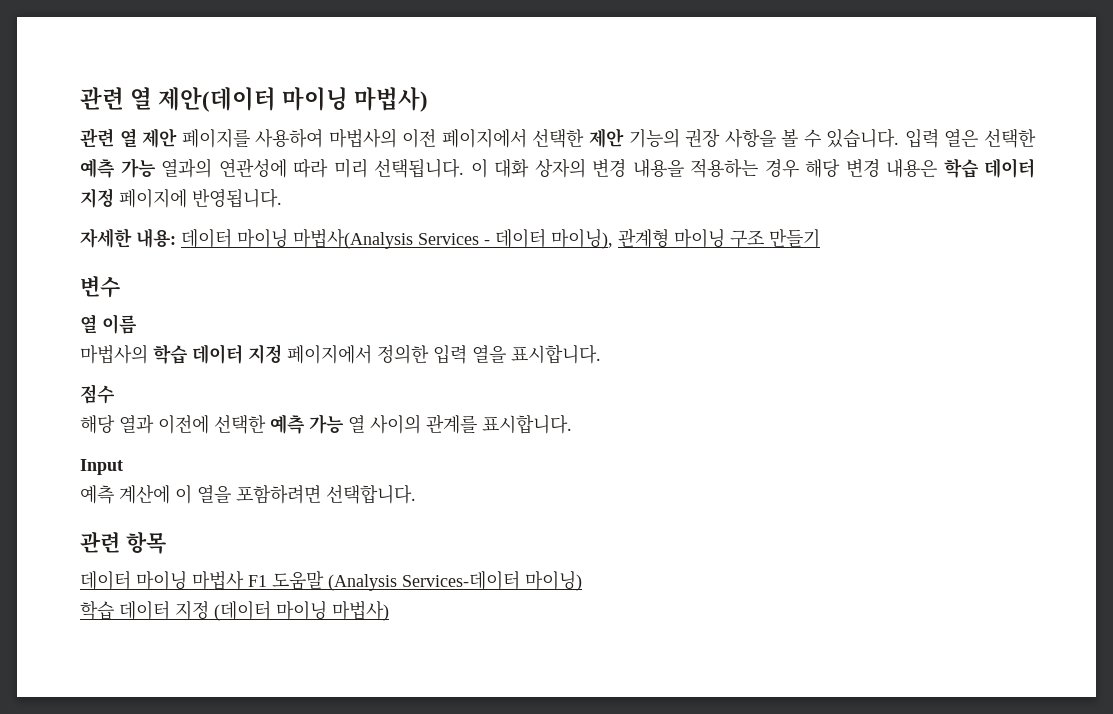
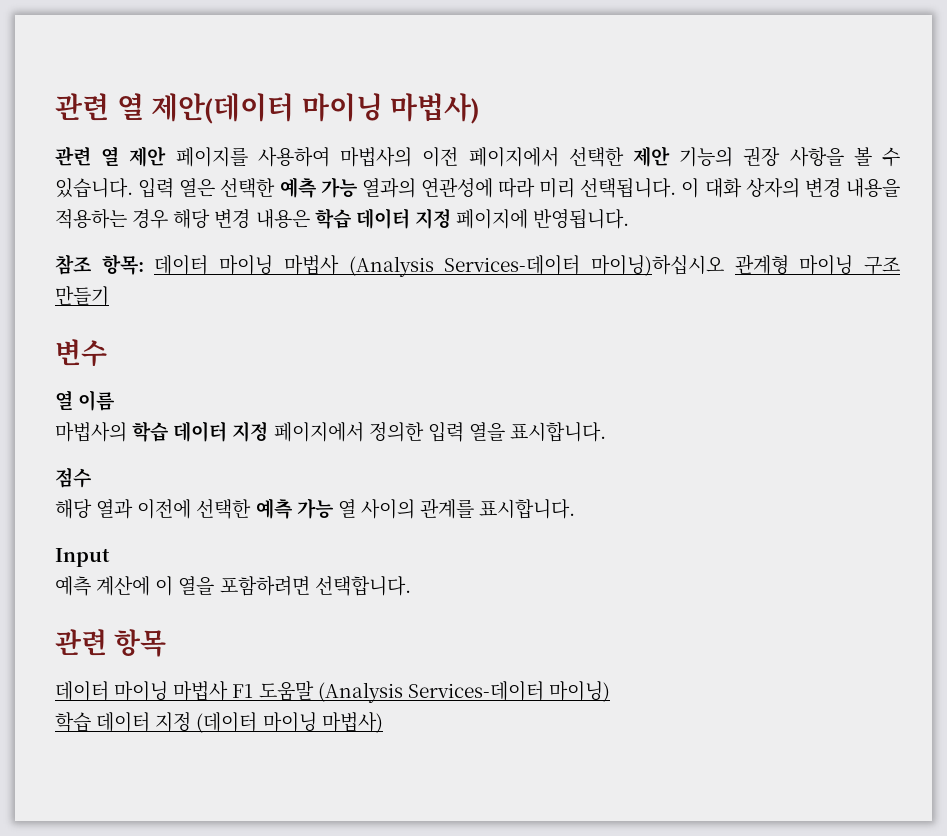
- 자세한 내용: 데이터 마이닝 마법사(Analysis Services - 데이터 마이닝), 관계형 마이닝 구조 만들기
+ 참조 항목: 데이터 마이닝 마법사 (Analysis Services-데이터 마이닝)하십시오 관계형 마이닝 구조 만들기

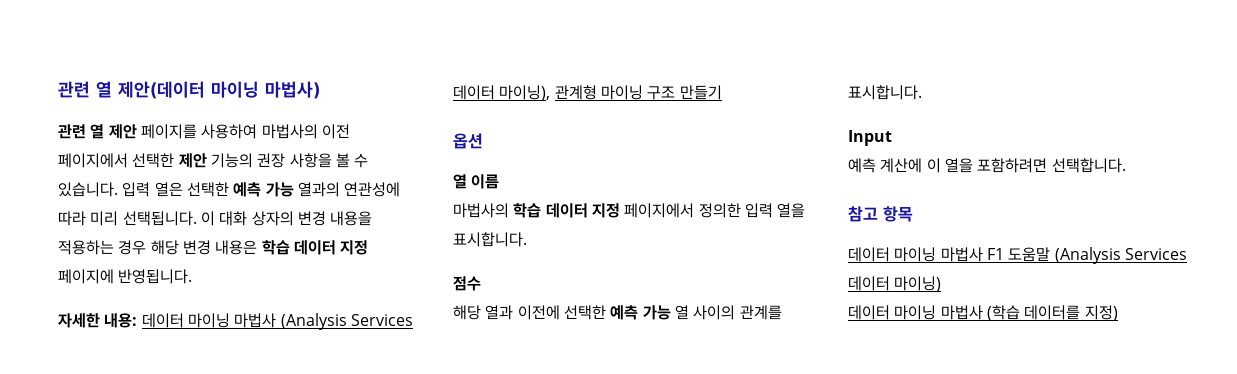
- 참조 항목: 데이터 마이닝 마법사 (Analysis Services-데이터 마이닝)하십시오 관계형 마이닝 구조 만들기
+ 자세한 내용: 데이터 마이닝 마법사 (Analysis Services 데이터 마이닝), 관계형 마이닝 구조 만들기
- 변수
+ 옵션
- 관련 항목
+ 참고 항목
- 데이터 마이닝 마법사 F1 도움말 (Analysis Services-데이터 마이닝)
+ 데이터 마이닝 마법사 F1 도움말 (Analysis Services 데이터 마이닝)
- 학습 데이터 지정 (데이터 마이닝 마법사)
+ 데이터 마이닝 마법사 (학습 데이터를 지정)

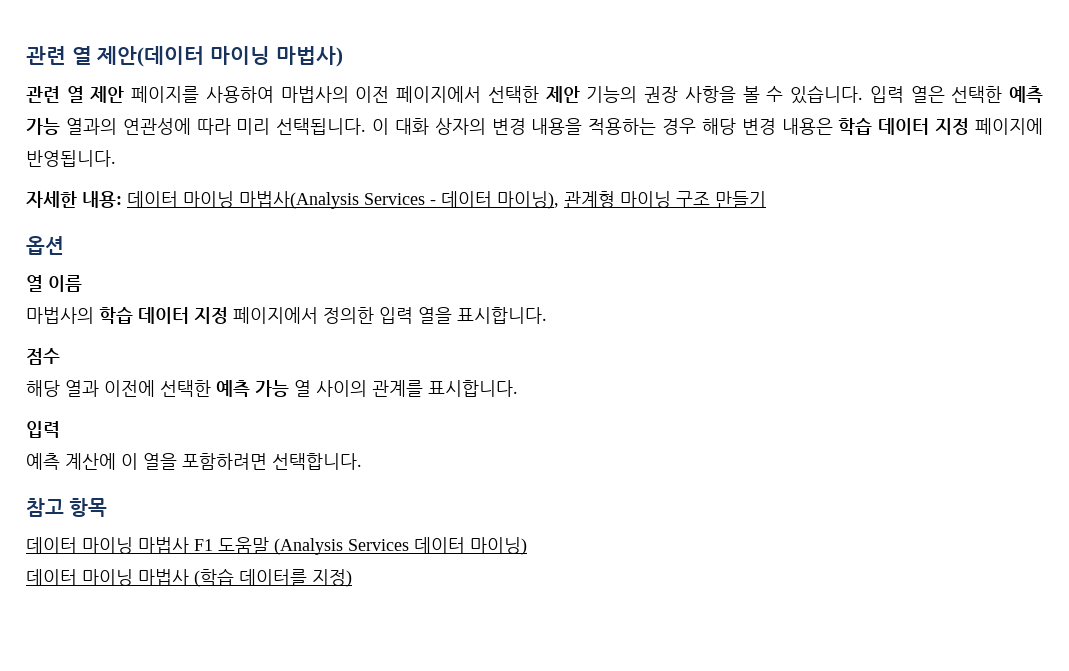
- 자세한 내용: 데이터 마이닝 마법사 (Analysis Services 데이터 마이닝), 관계형 마이닝 구조 만들기
+ 자세한 내용: 데이터 마이닝 마법사(Analysis Services - 데이터 마이닝), 관계형 마이닝 구조 만들기
  해당 열과 이전에 선택한 예측 가능 열 사이의 관계를 표시합니다.
- Input
+ 입력

